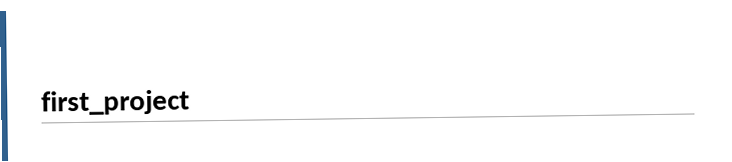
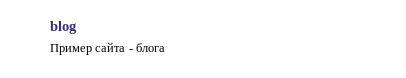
- first_project
+ blog
+ Пример сайта - блога

